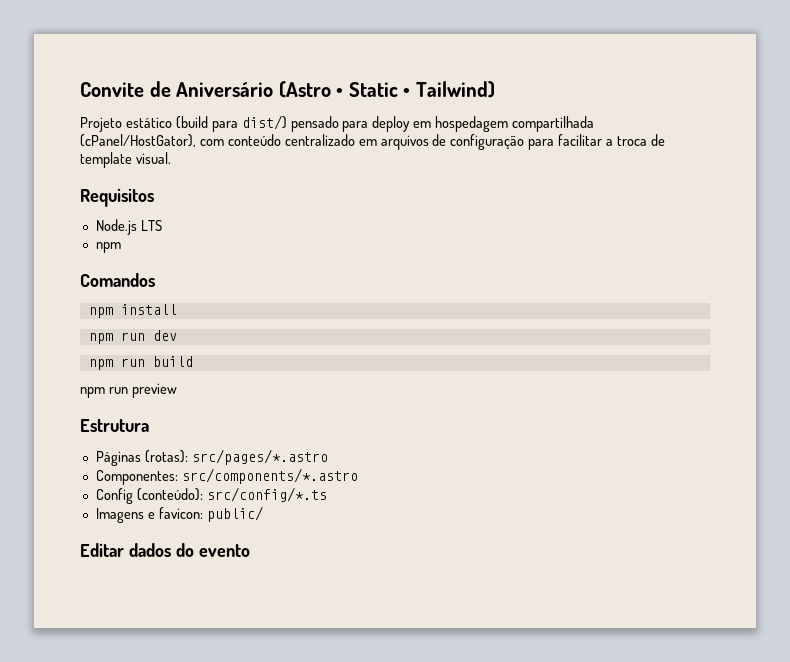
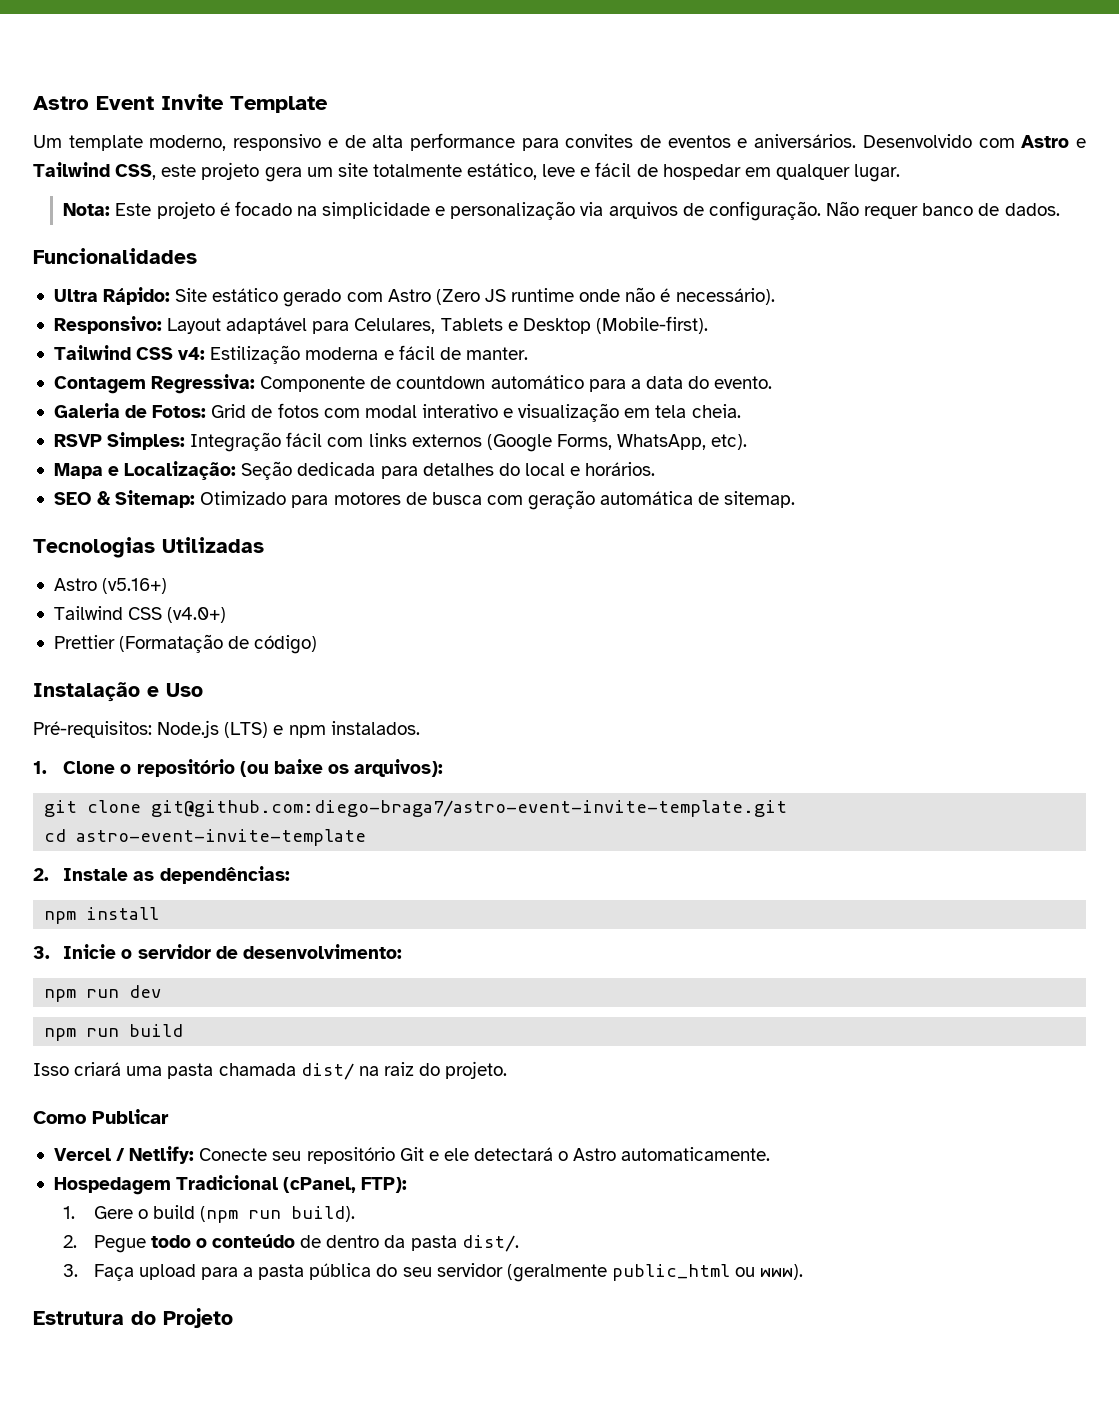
- Convite de Aniversário (Astro • Static • Tailwind)
- Projeto estático (build para dist/) pensado para deploy em hospedagem compartilhada (cPanel/HostGator), com conteúdo centralizado em arquivos de configuração para facilitar a troca de template visual.
- Requisitos
- Node.js LTS
- npm
- Comandos
+ Astro Event Invite Template
+ Um template moderno, responsivo e de alta performance para convites de eventos e aniversários. Desenvolvido com Astro e Tailwind CSS, este projeto gera um site totalmente estático, leve e fácil de hospedar em qualquer lugar.
+ Nota: Este projeto é focado na simplicidade e personalização via arquivos de configuração. Não requer banco de dados.
+ Funcionalidades
+ Ultra Rápido: Site estático gerado com Astro (Zero JS runtime onde não é necessário).
+ Responsivo: Layout adaptável para Celulares, Tablets e Desktop (Mobile-first).
+ Tailwind CSS v4: Estilização moderna e fácil de manter.
+ Contagem Regressiva: Componente de countdown automático para a data do evento.
+ Galeria de Fotos: Grid de fotos com modal interativo e visualização em tela cheia.
+ RSVP Simples: Integração fácil com links externos (Google Forms, WhatsApp, etc).
+ Mapa e Localização: Seção dedicada para detalhes do local e horários.
+ SEO & Sitemap: Otimizado para motores de busca com geração automática de sitemap.
+ Tecnologias Utilizadas
+ Astro (v5.16+)
+ Tailwind CSS (v4.0+)
+ Prettier (Formatação de código)
+ Instalação e Uso
+ Pré-requisitos: Node.js (LTS) e npm instalados.
+ 1. Clone o repositório (ou baixe os arquivos):
+ git clone git@github.com:diego-braga7/astro-event-invite-template.git
+ cd astro-event-invite-template
+ 2. Instale as dependências:
  npm install
+ 3. Inicie o servidor de desenvolvimento:
- npm run preview
- Estrutura
- Páginas (rotas): src/pages/*.astro
- Componentes: src/components/*.astro
- Config (conteúdo): src/config/*.ts
- Imagens e favicon: public/
- Editar dados do evento
+ Isso criará uma pasta chamada dist/ na raiz do projeto.
+ Como Publicar
+ Vercel / Netlify: Conecte seu repositório Git e ele detectará o Astro automaticamente.
+ Hospedagem Tradicional (cPanel, FTP):
+ 1. Gere o build (npm run build).
+ 2. Pegue todo o conteúdo de dentro da pasta dist/.
+ 3. Faça upload para a pasta pública do seu servidor (geralmente public_html ou www).
+ Estrutura do Projeto

